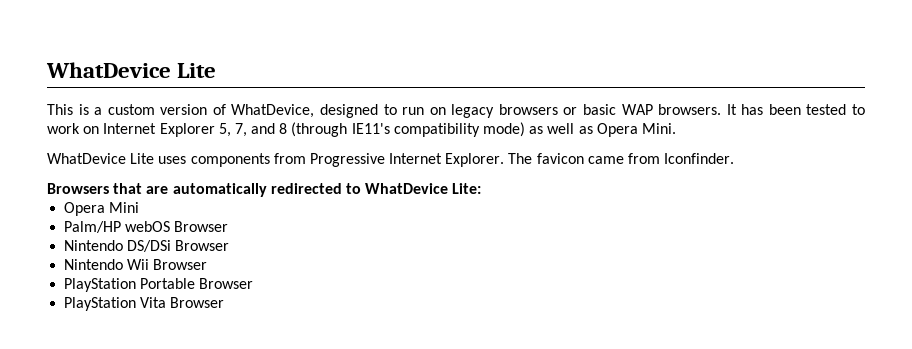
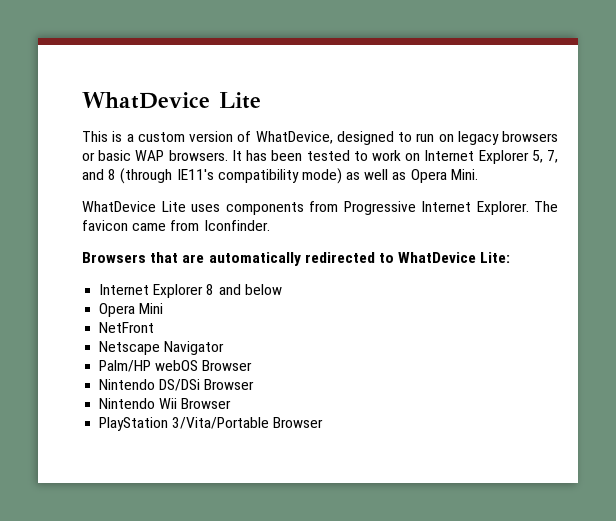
+ Internet Explorer 8 and below
+ NetFront
+ Netscape Navigator
- PlayStation Portable Browser
- PlayStation Vita Browser
+ PlayStation 3/Vita/Portable Browser

